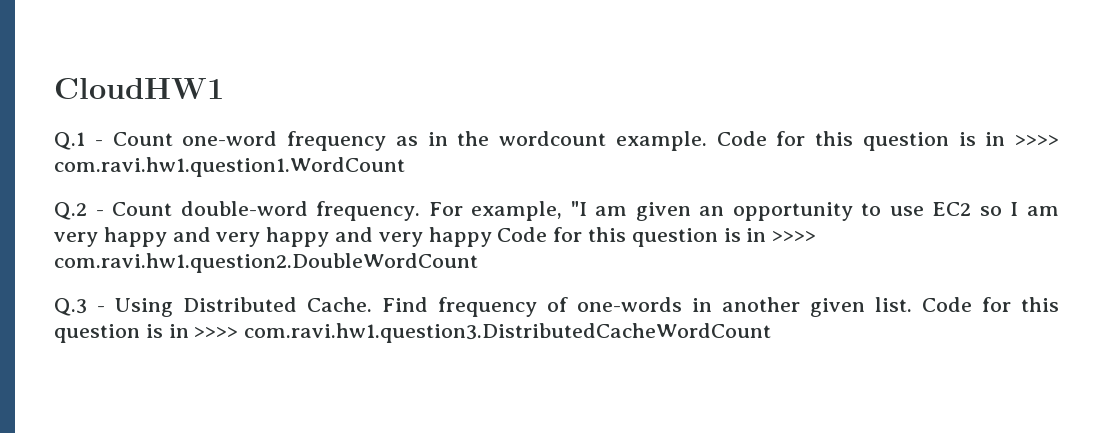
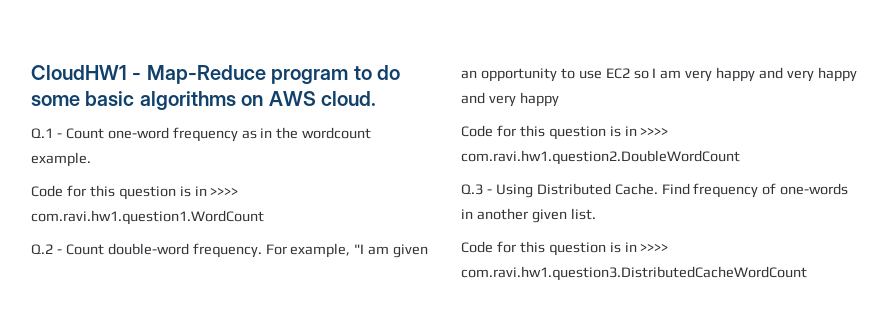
- CloudHW1
+ CloudHW1 - Map-Reduce program to do some basic algorithms on AWS cloud.
- Q.1 - Count one-word frequency as in the wordcount example. Code for this question is in >>>> com.ravi.hw1.question1.WordCount
+ Q.1 - Count one-word frequency as in the wordcount example.
+ Code for this question is in >>>> com.ravi.hw1.question1.WordCount
- For example, "I am given an opportunity to use EC2 so I am very happy and very happy and very happy Code for this question is in >>>> com.ravi.hw1.question2.DoubleWordCount
+ For example, "I am given an opportunity to use EC2 so I am very happy and very happy and very happy
+ Code for this question is in >>>> com.ravi.hw1.question2.DoubleWordCount
- Find frequency of one-words in another given list. Code for this question is in >>>> com.ravi.hw1.question3.DistributedCacheWordCount
+ Find frequency of one-words in another given list.
+ Code for this question is in >>>> com.ravi.hw1.question3.DistributedCacheWordCount

